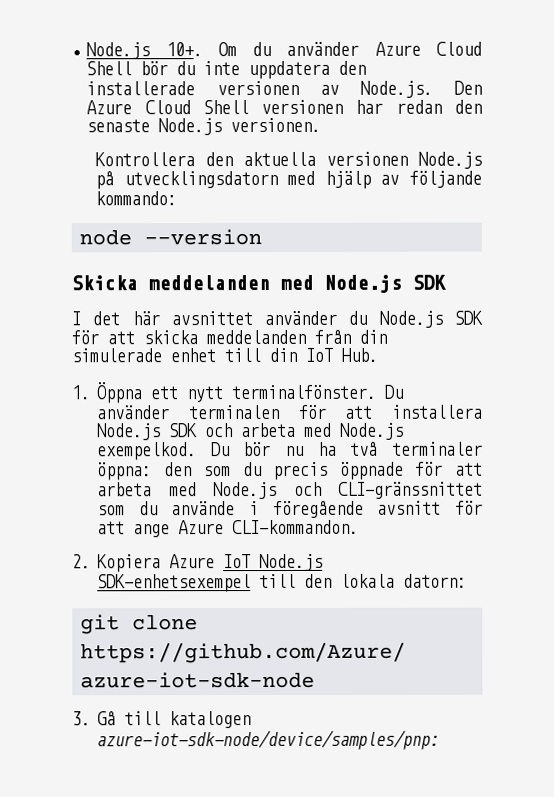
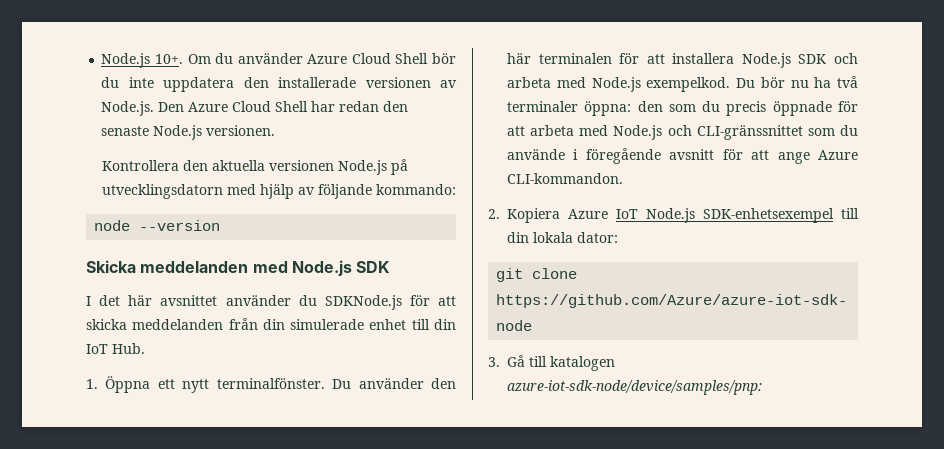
- Om du använder Azure Cloud Shell bör du inte uppdatera den installerade versionen av Node.js. Den Azure Cloud Shell versionen har redan den senaste Node.js versionen.
+ Om du använder Azure Cloud Shell bör du inte uppdatera den installerade versionen av Node.js. Den Azure Cloud Shell har redan den senaste Node.js versionen.
- I det här avsnittet använder du Node.js SDK för att skicka meddelanden från din simulerade enhet till din IoT Hub.
+ I det här avsnittet använder du SDKNode.js för att skicka meddelanden från din simulerade enhet till din IoT Hub.
- Du använder terminalen för att installera Node.js SDK och arbeta med Node.js exempelkod.
+ Du använder den här terminalen för att installera Node.js SDK och arbeta med Node.js exempelkod.
- 2. Kopiera Azure IoT Node.js SDK-enhetsexempel till den lokala datorn:
+ 2. Kopiera Azure IoT Node.js SDK-enhetsexempel till din lokala dator:

